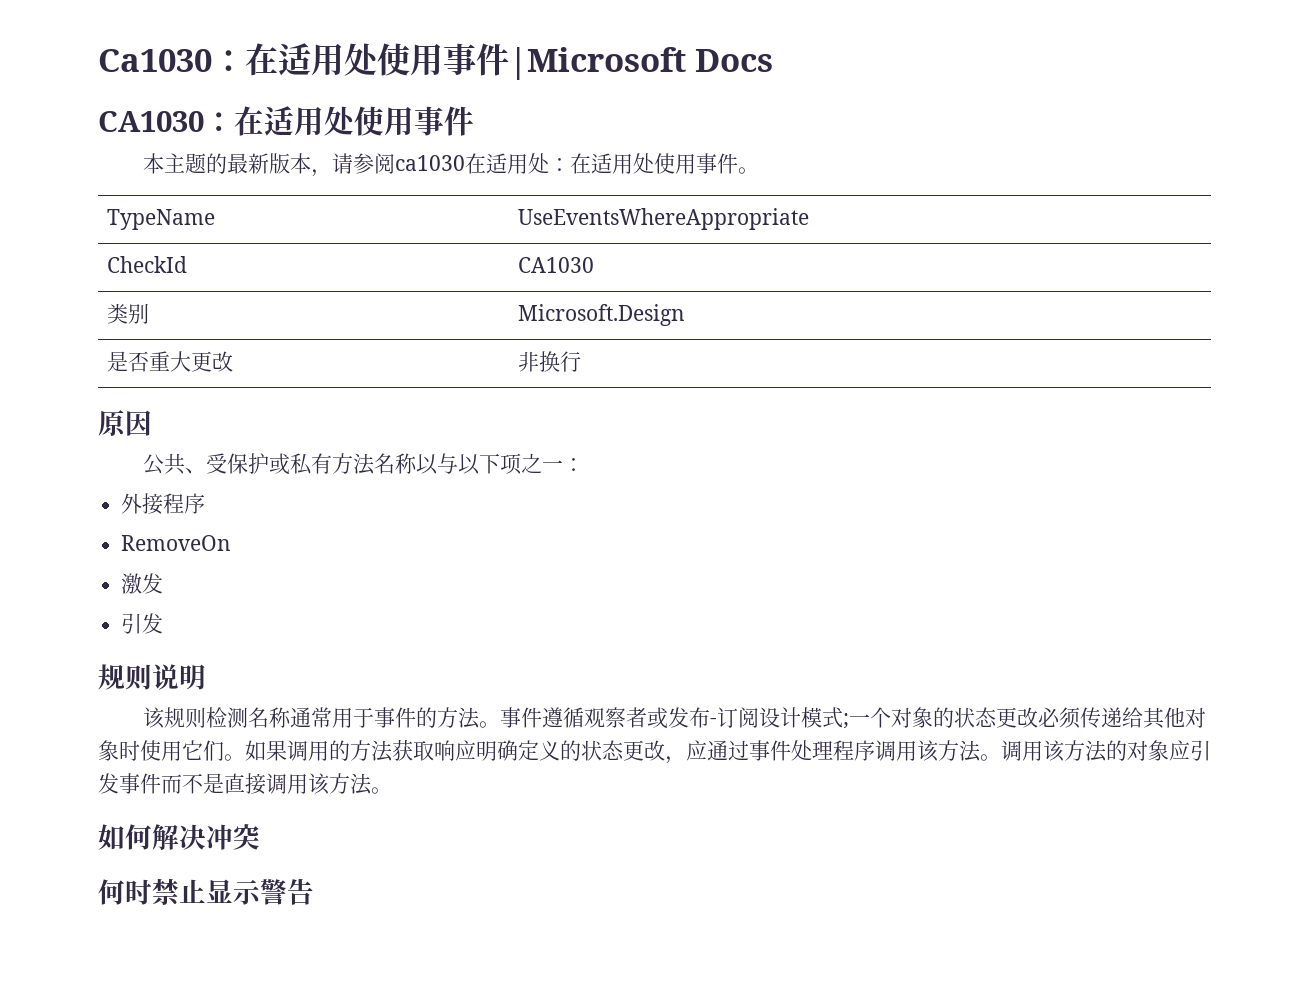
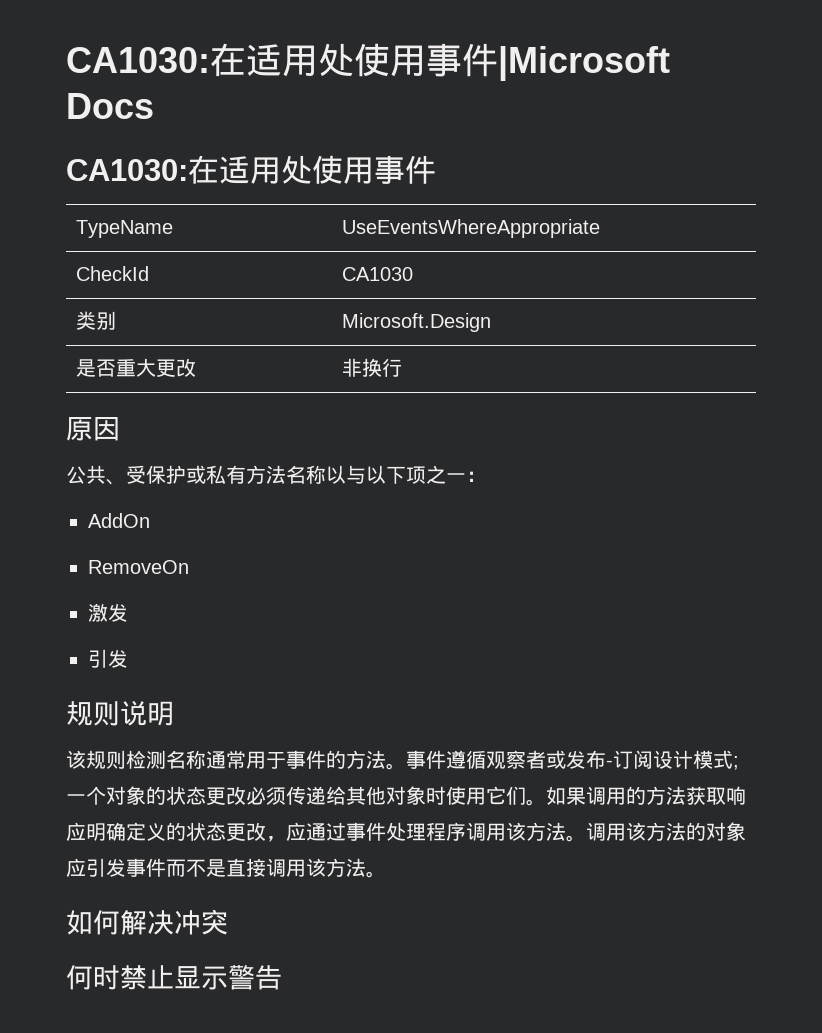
- Ca1030：在适用处使用事件|Microsoft Docs
- CA1030：在适用处使用事件
- 本主题的最新版本，请参阅ca1030在适用处：在适用处使用事件。
+ CA1030:在适用处使用事件|Microsoft Docs
+ CA1030:在适用处使用事件
- 外接程序
+ AddOn

